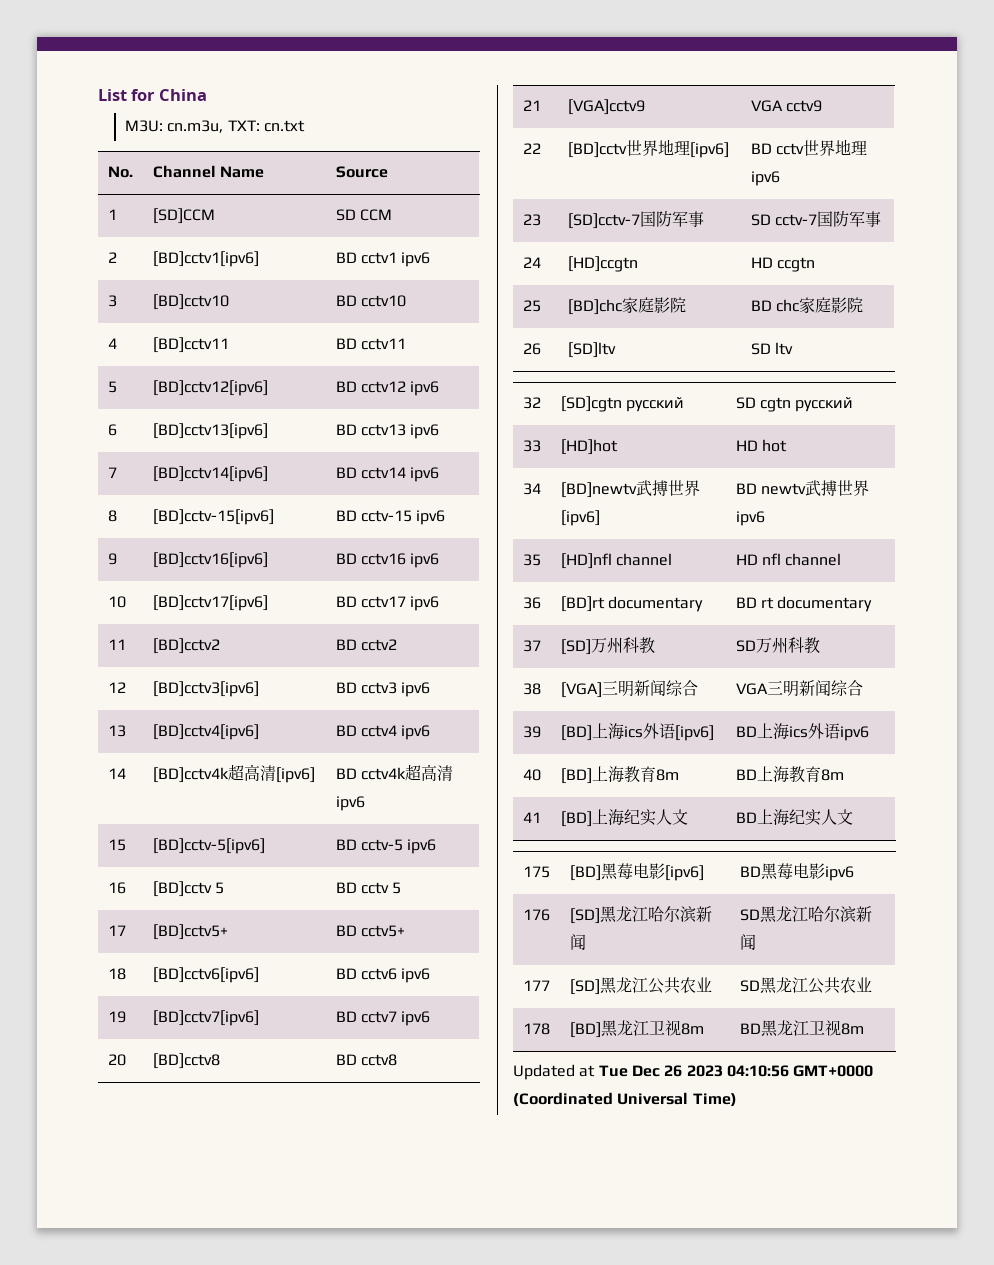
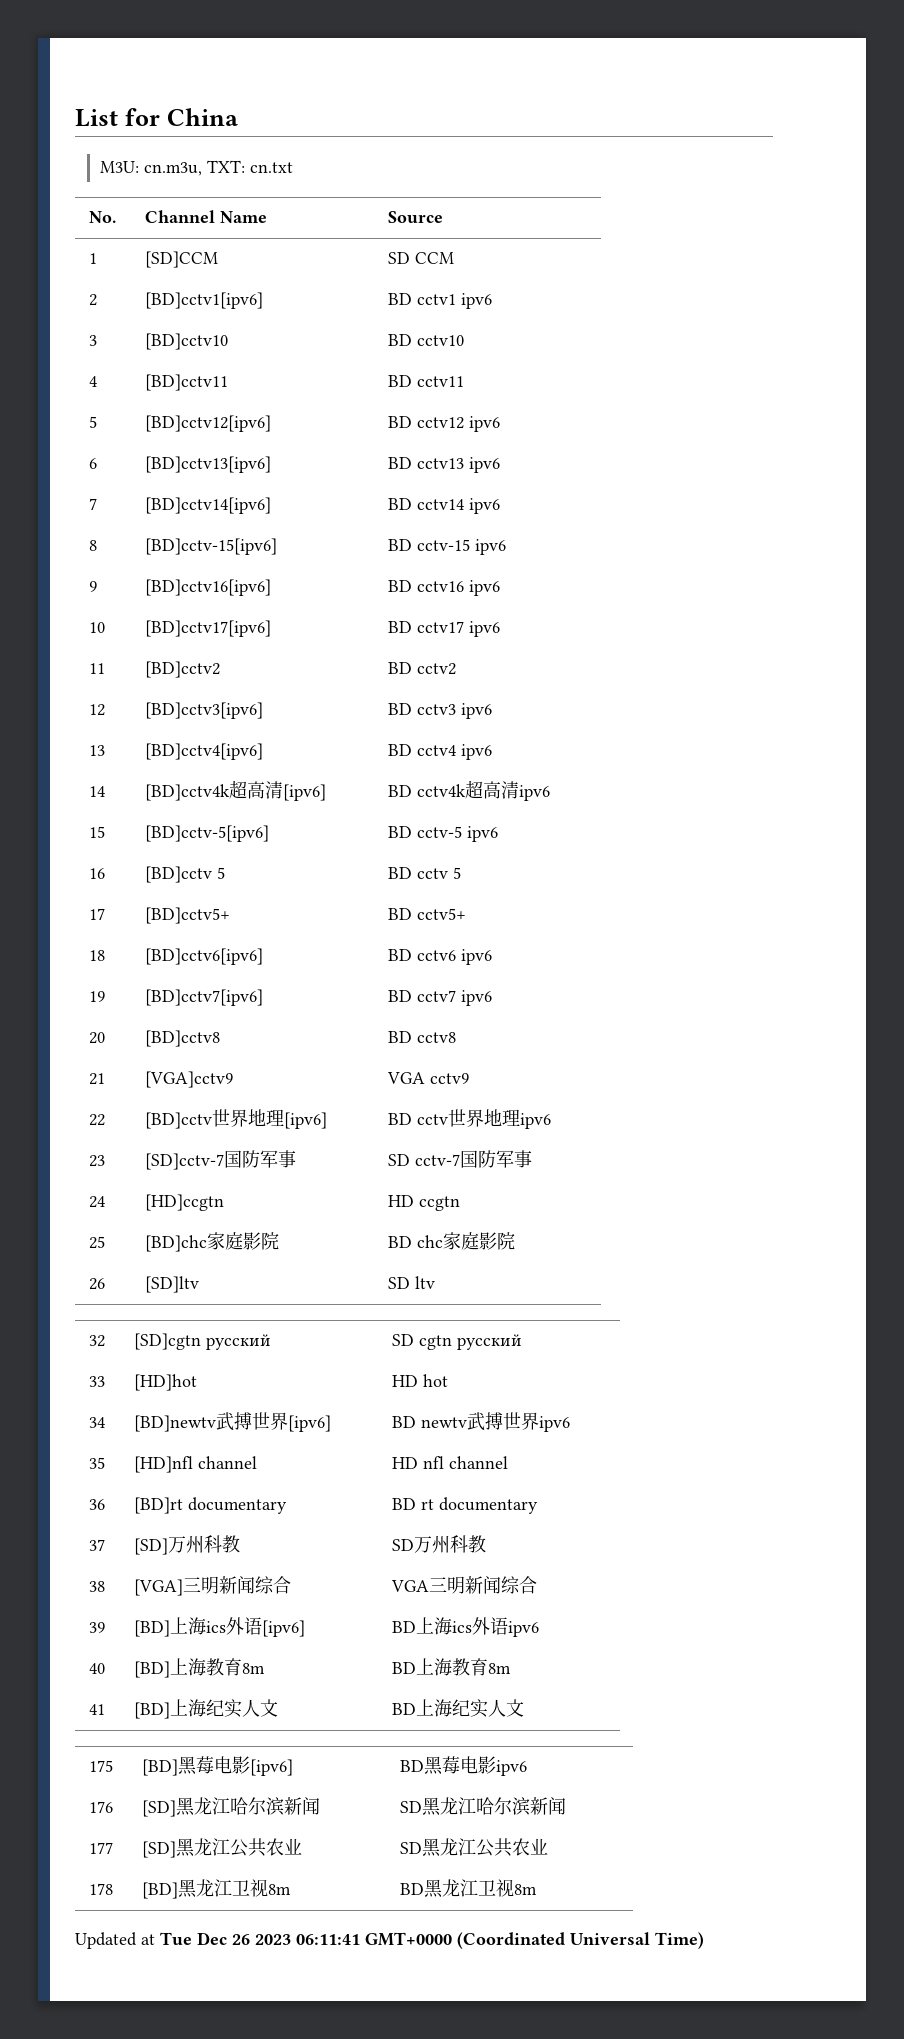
- Updated at Tue Dec 26 2023 04:10:56 GMT+0000 (Coordinated Universal Time)
+ Updated at Tue Dec 26 2023 06:11:41 GMT+0000 (Coordinated Universal Time)

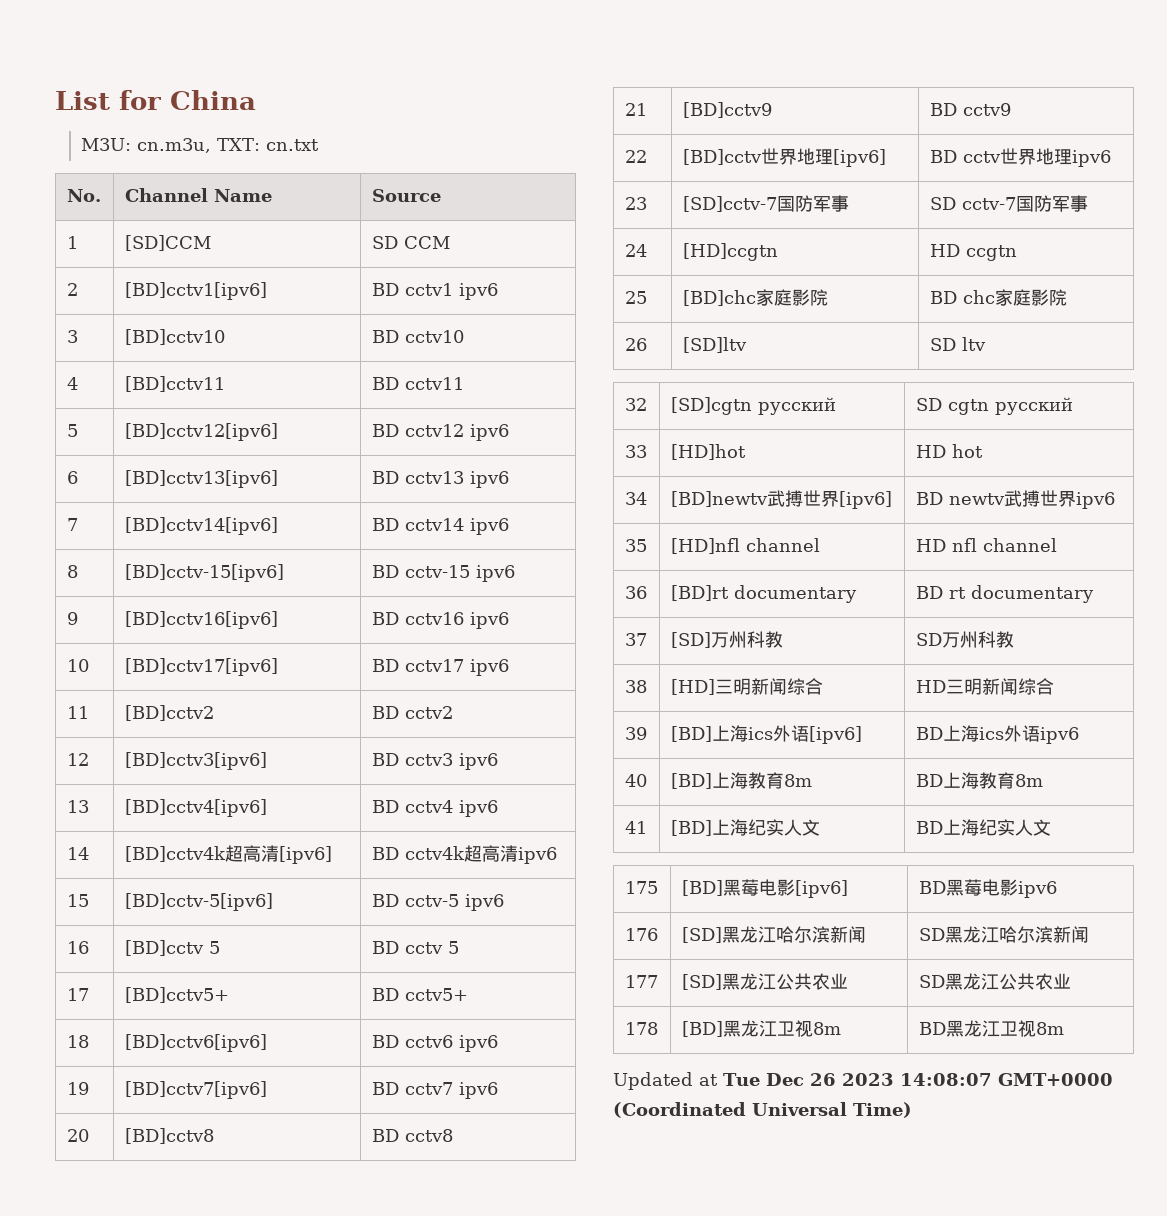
- 21 | [VGA]cctv9 | VGA cctv9
+ 21 | [BD]cctv9 | BD cctv9
- 38 | [VGA]三明新闻综合 | VGA三明新闻综合
+ 38 | [HD]三明新闻综合 | HD三明新闻综合
- Updated at Tue Dec 26 2023 06:11:41 GMT+0000 (Coordinated Universal Time)
+ Updated at Tue Dec 26 2023 14:08:07 GMT+0000 (Coordinated Universal Time)

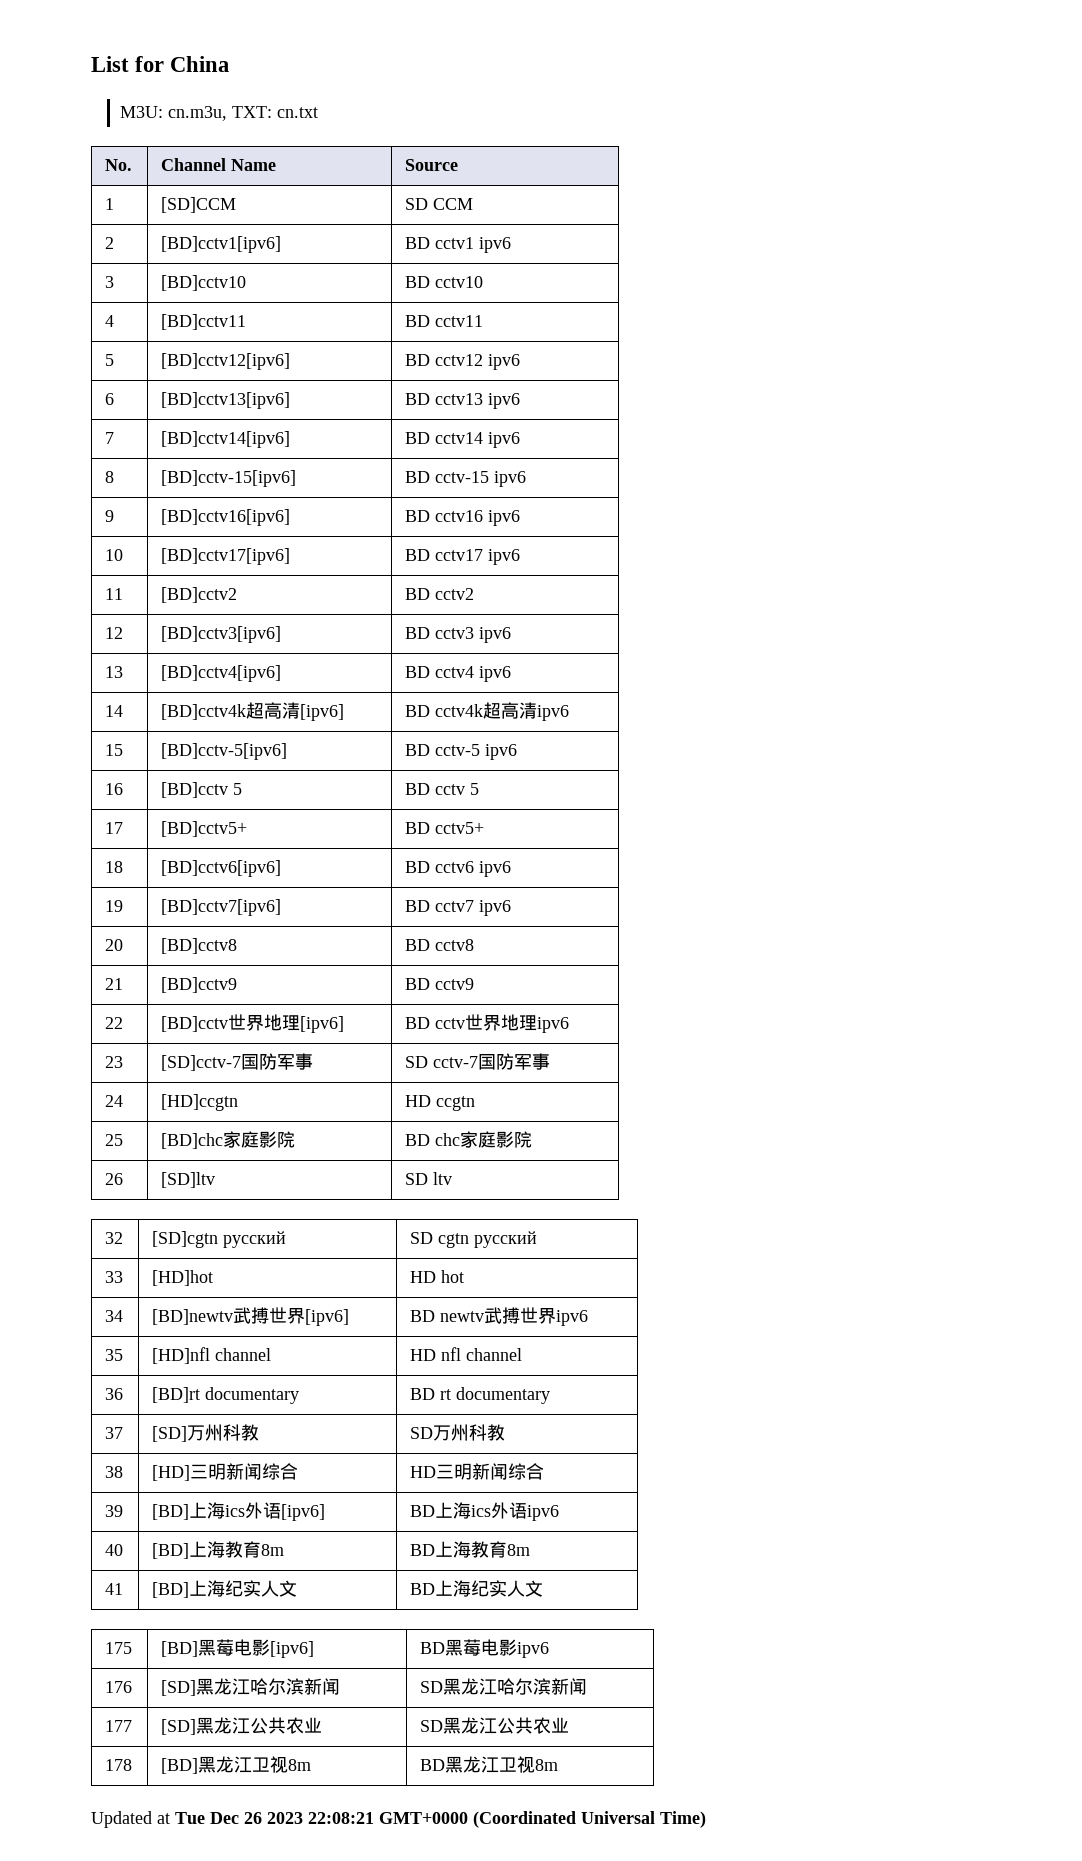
- Updated at Tue Dec 26 2023 14:08:07 GMT+0000 (Coordinated Universal Time)
+ Updated at Tue Dec 26 2023 22:08:21 GMT+0000 (Coordinated Universal Time)

